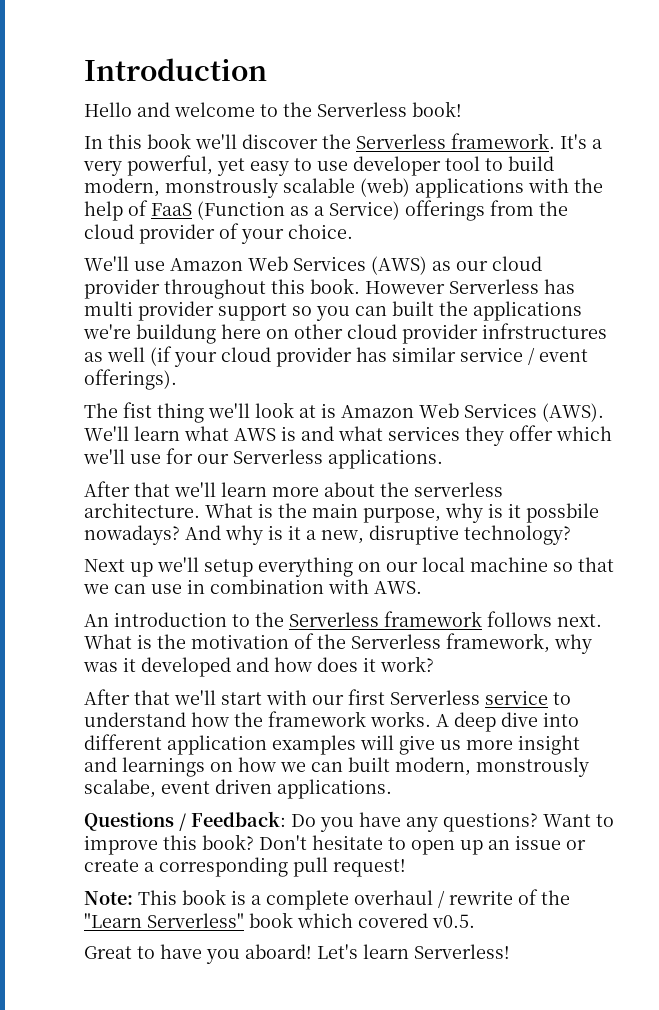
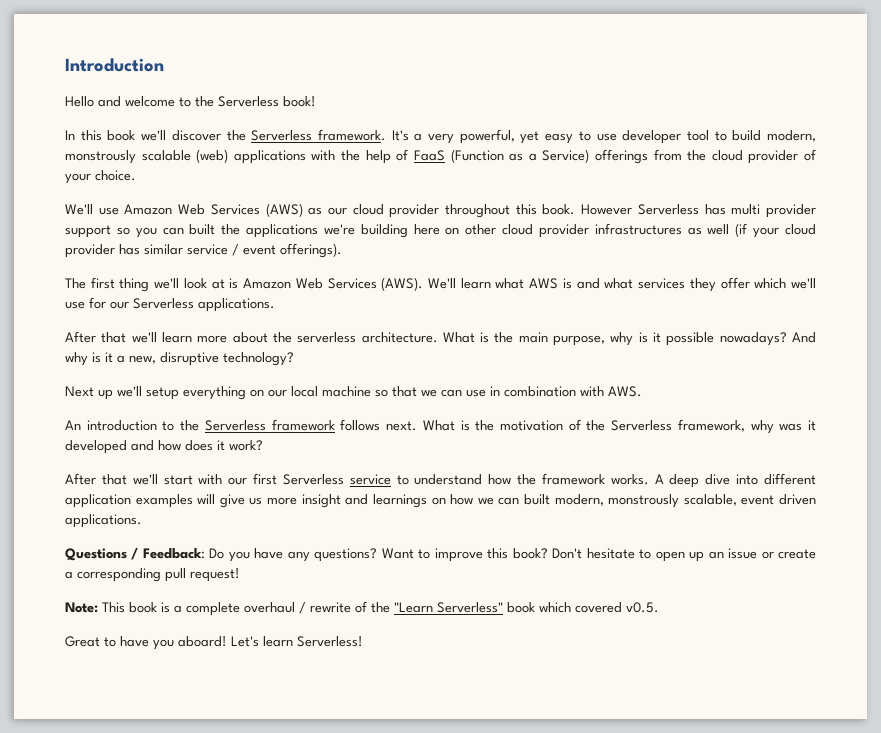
- However Serverless has multi provider support so you can built the applications we're buildung here on other cloud provider infrstructures as well (if your cloud provider has similar service / event offerings).
+ However Serverless has multi provider support so you can built the applications we're building here on other cloud provider infrastructures as well (if your cloud provider has similar service / event offerings).
- The fist thing we'll look at is Amazon Web Services (AWS).
+ The first thing we'll look at is Amazon Web Services (AWS).
- What is the main purpose, why is it possbile nowadays?
+ What is the main purpose, why is it possible nowadays?
- A deep dive into different application examples will give us more insight and learnings on how we can built modern, monstrously scalabe, event driven applications.
+ A deep dive into different application examples will give us more insight and learnings on how we can built modern, monstrously scalable, event driven applications.

